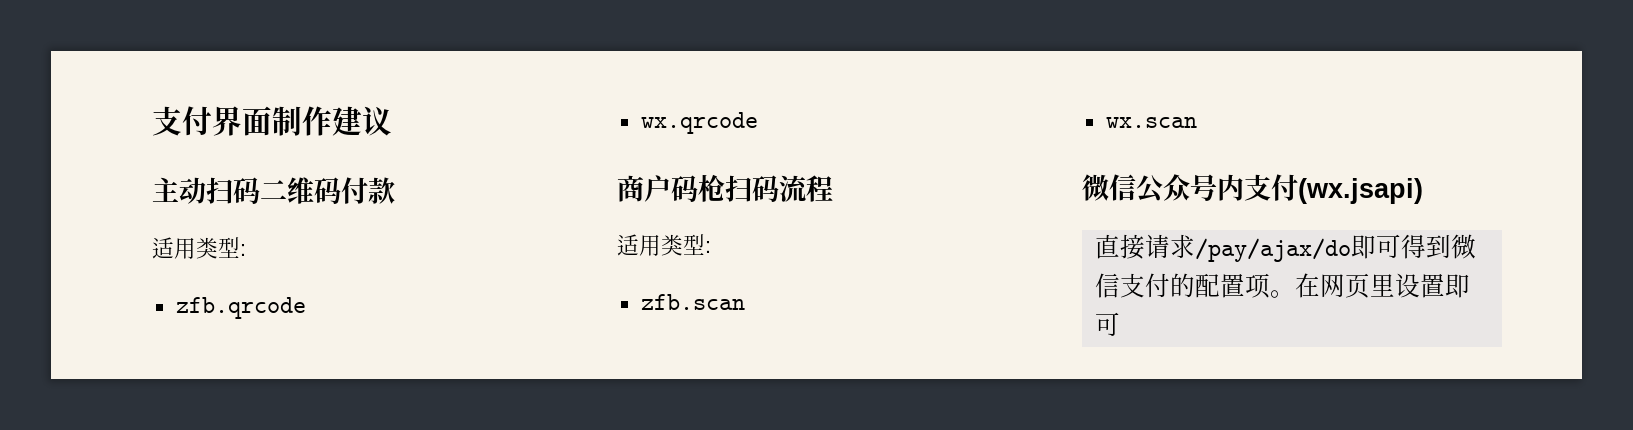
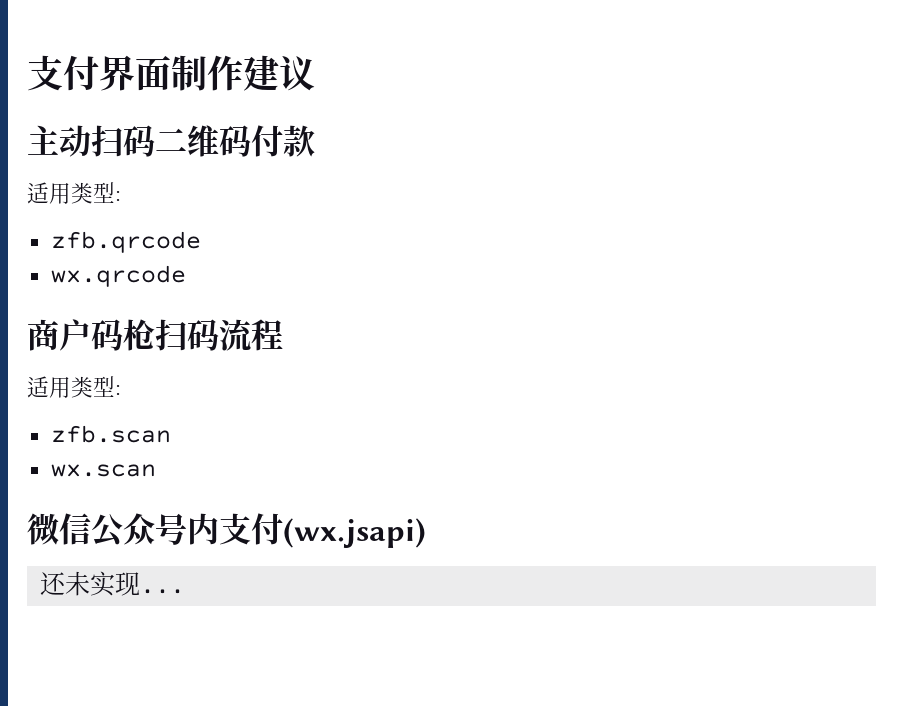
- 直接请求/pay/ajax/do即可得到微信支付的配置项。在网页里设置即可
+ 还未实现...

